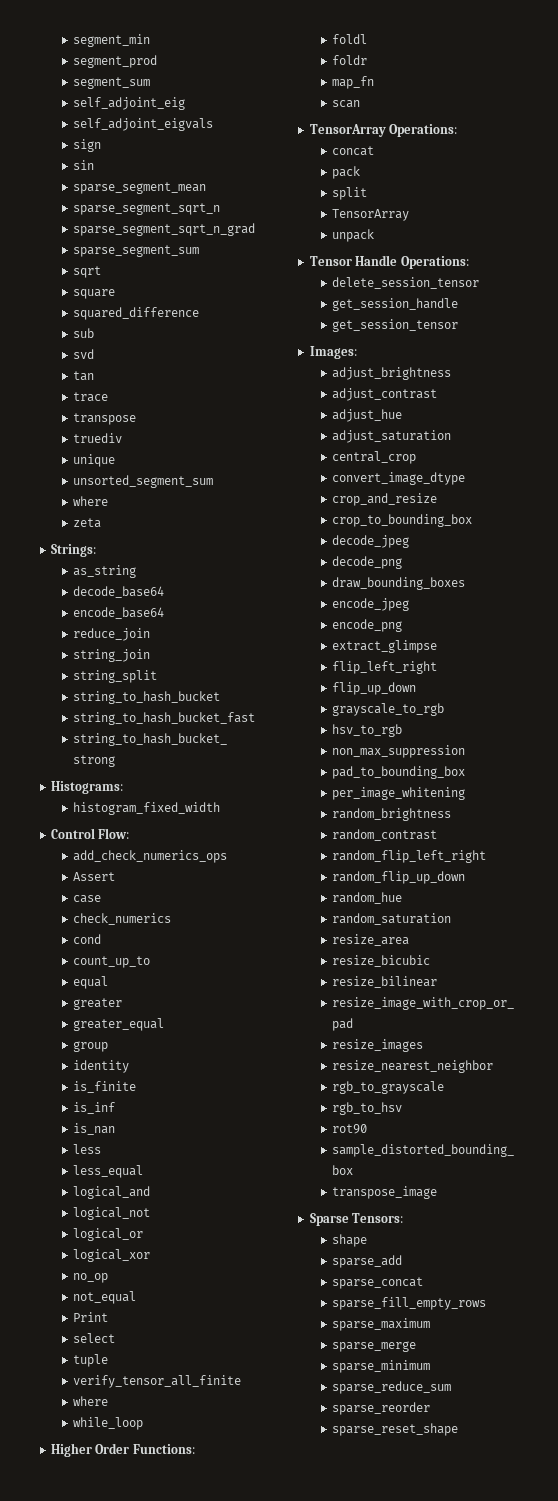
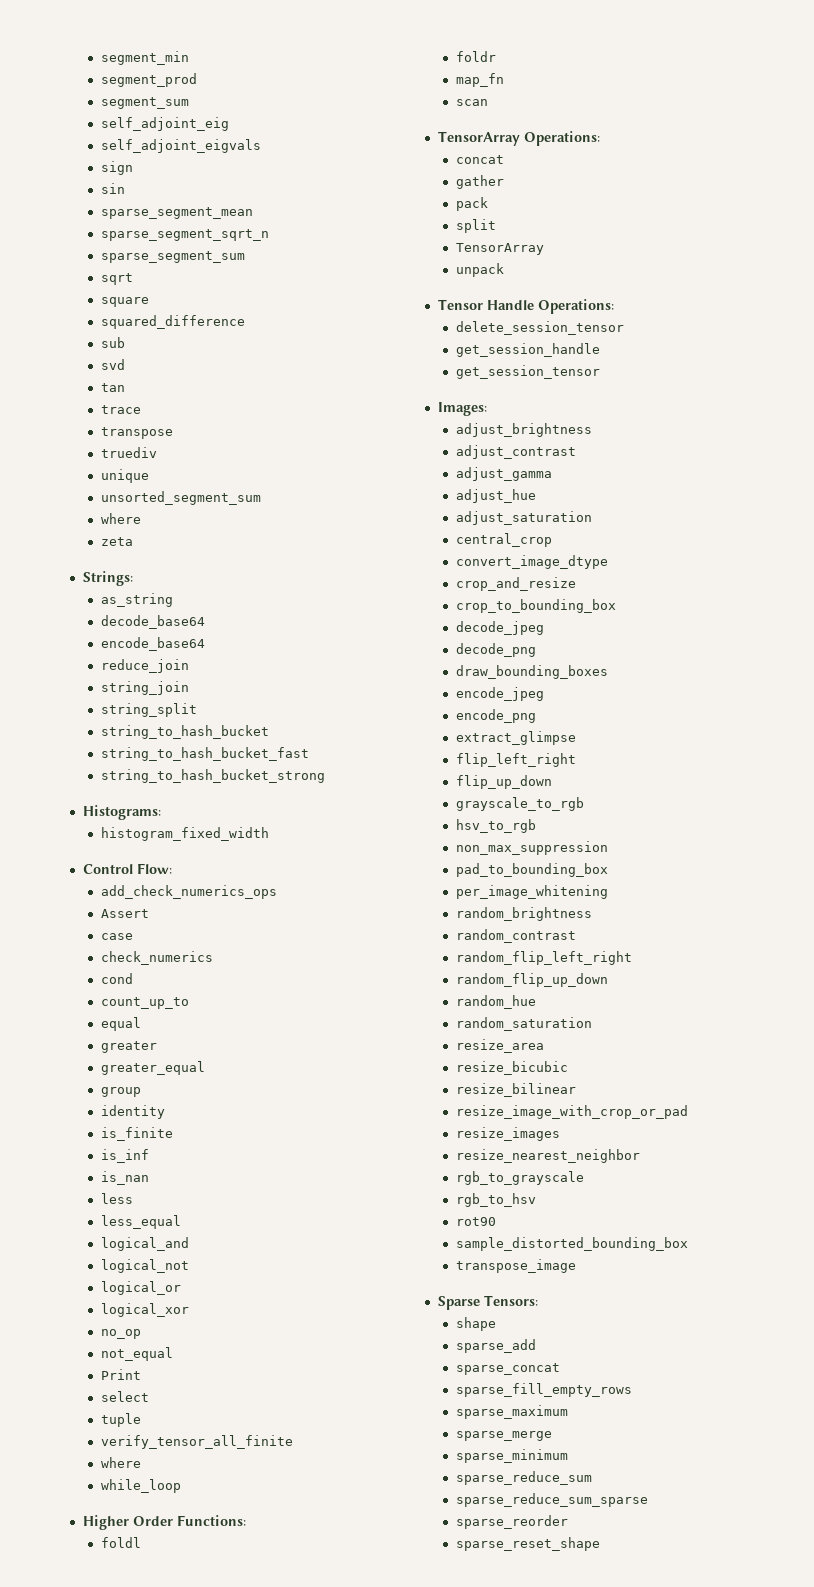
- sparse_segment_sqrt_n_grad
+ gather
+ adjust_gamma
+ sparse_reduce_sum_sparse

